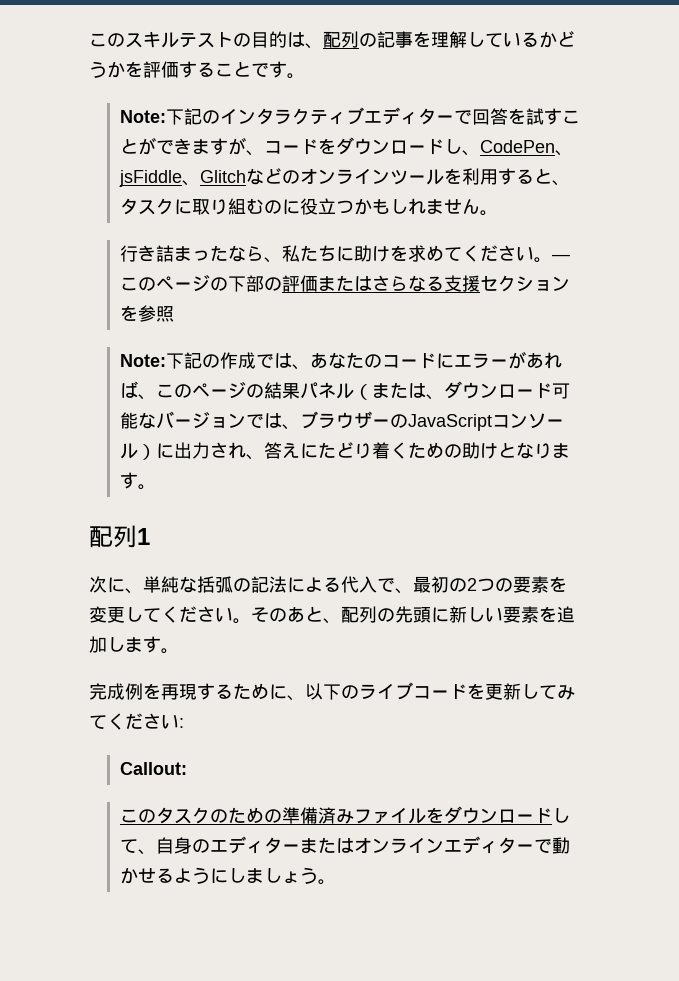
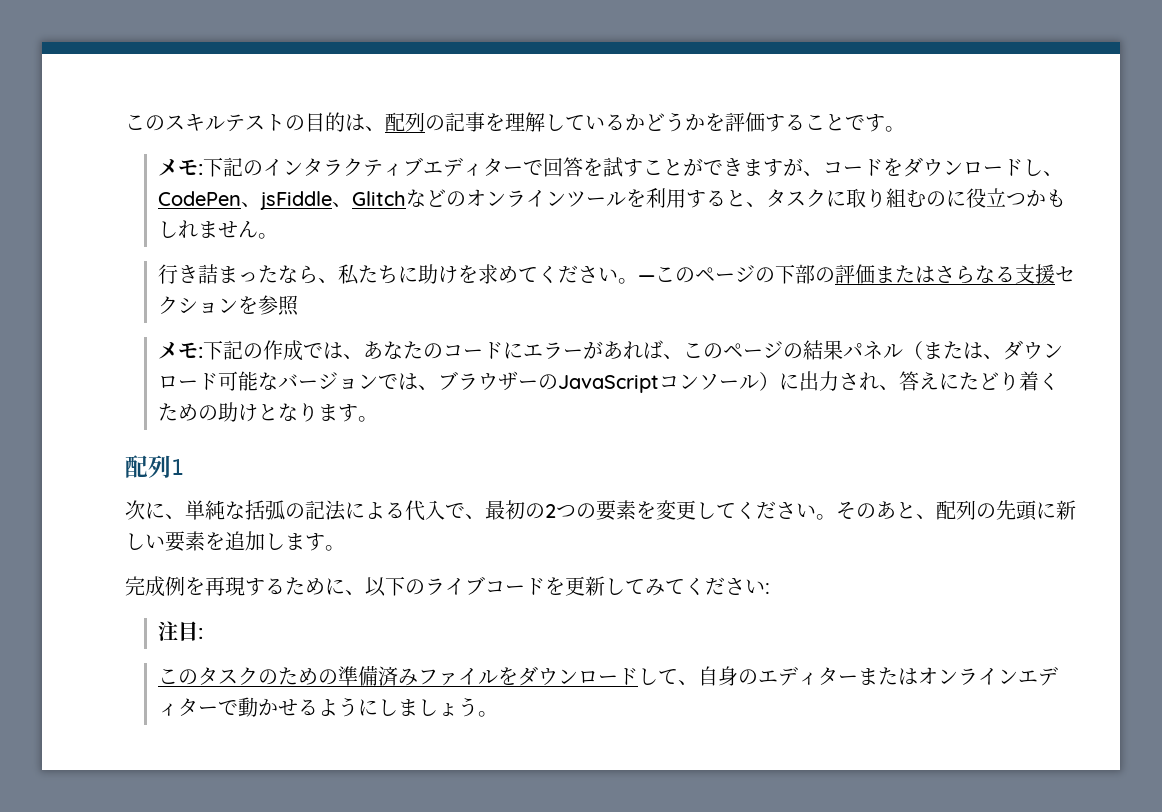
- Note:下記のインタラクティブエディターで回答を試すことができますが、コードをダウンロードし、CodePen、jsFiddle、Glitchなどのオンラインツールを利用すると、タスクに取り組むのに役立つかもしれません。
+ メモ:下記のインタラクティブエディターで回答を試すことができますが、コードをダウンロードし、CodePen、jsFiddle、Glitchなどのオンラインツールを利用すると、タスクに取り組むのに役立つかもしれません。
- Note:下記の作成では、あなたのコードにエラーがあれば、このページの結果パネル（または、ダウンロード可能なバージョンでは、ブラウザーのJavaScriptコンソール）に出力され、答えにたどり着くための助けとなります。
+ メモ:下記の作成では、あなたのコードにエラーがあれば、このページの結果パネル（または、ダウンロード可能なバージョンでは、ブラウザーのJavaScriptコンソール）に出力され、答えにたどり着くための助けとなります。
- Callout:
+ 注目:

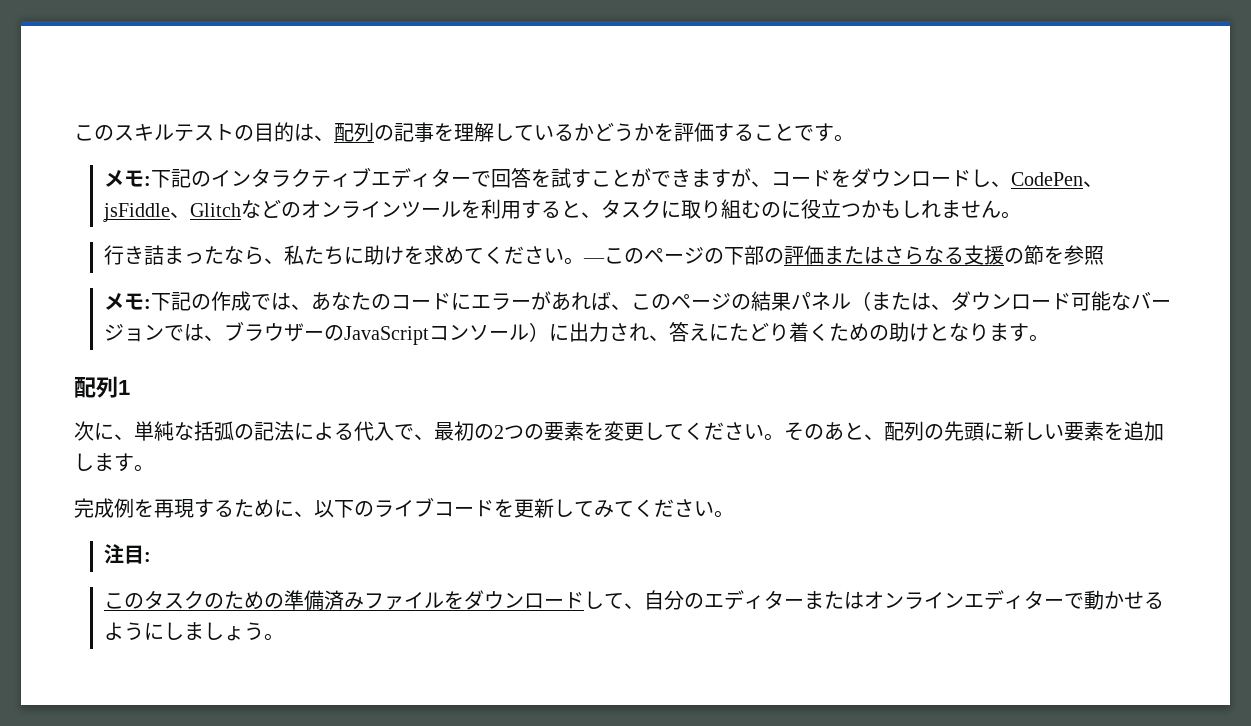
- —このページの下部の評価またはさらなる支援セクションを参照
+ —このページの下部の評価またはさらなる支援の節を参照
- 完成例を再現するために、以下のライブコードを更新してみてください:
+ 完成例を再現するために、以下のライブコードを更新してみてください。
- このタスクのための準備済みファイルをダウンロードして、自身のエディターまたはオンラインエディターで動かせるようにしましょう。
+ このタスクのための準備済みファイルをダウンロードして、自分のエディターまたはオンラインエディターで動かせるようにしましょう。

